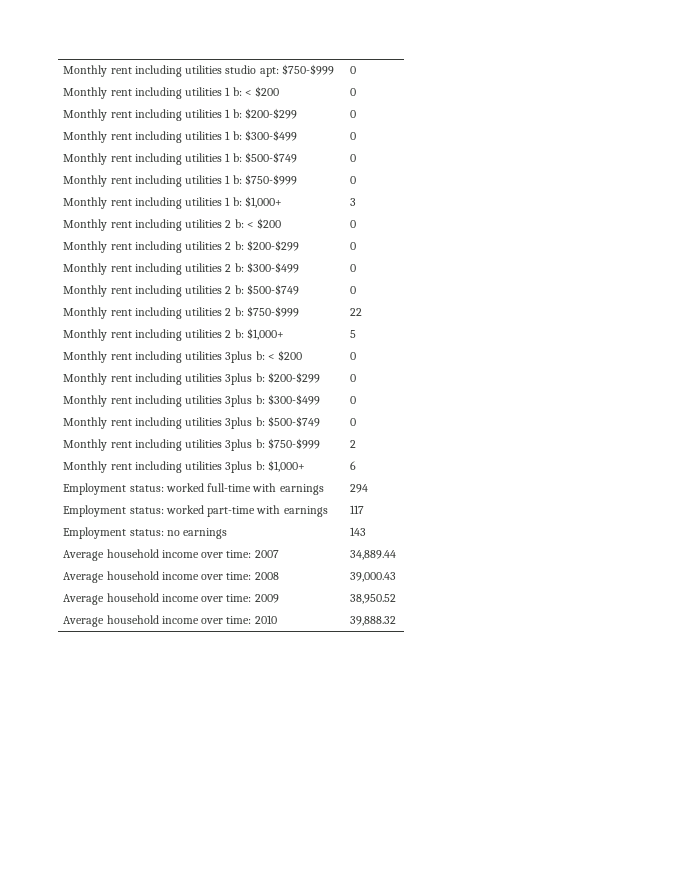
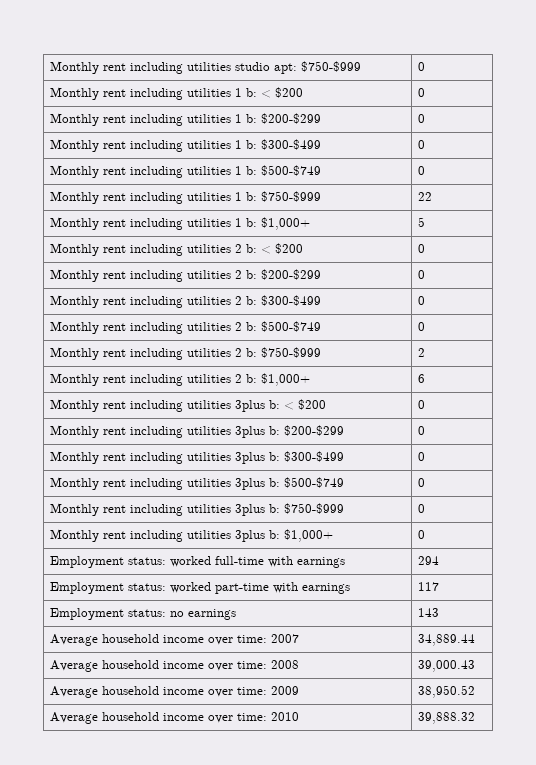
- Monthly rent including utilities 1 b: $750-$999 | 0
+ Monthly rent including utilities 1 b: $750-$999 | 22
- Monthly rent including utilities 1 b: $1,000+ | 3
+ Monthly rent including utilities 1 b: $1,000+ | 5
- Monthly rent including utilities 2 b: $750-$999 | 22
+ Monthly rent including utilities 2 b: $750-$999 | 2
- Monthly rent including utilities 2 b: $1,000+ | 5
+ Monthly rent including utilities 2 b: $1,000+ | 6
- Monthly rent including utilities 3plus b: $750-$999 | 2
+ Monthly rent including utilities 3plus b: $750-$999 | 0
- Monthly rent including utilities 3plus b: $1,000+ | 6
+ Monthly rent including utilities 3plus b: $1,000+ | 0

